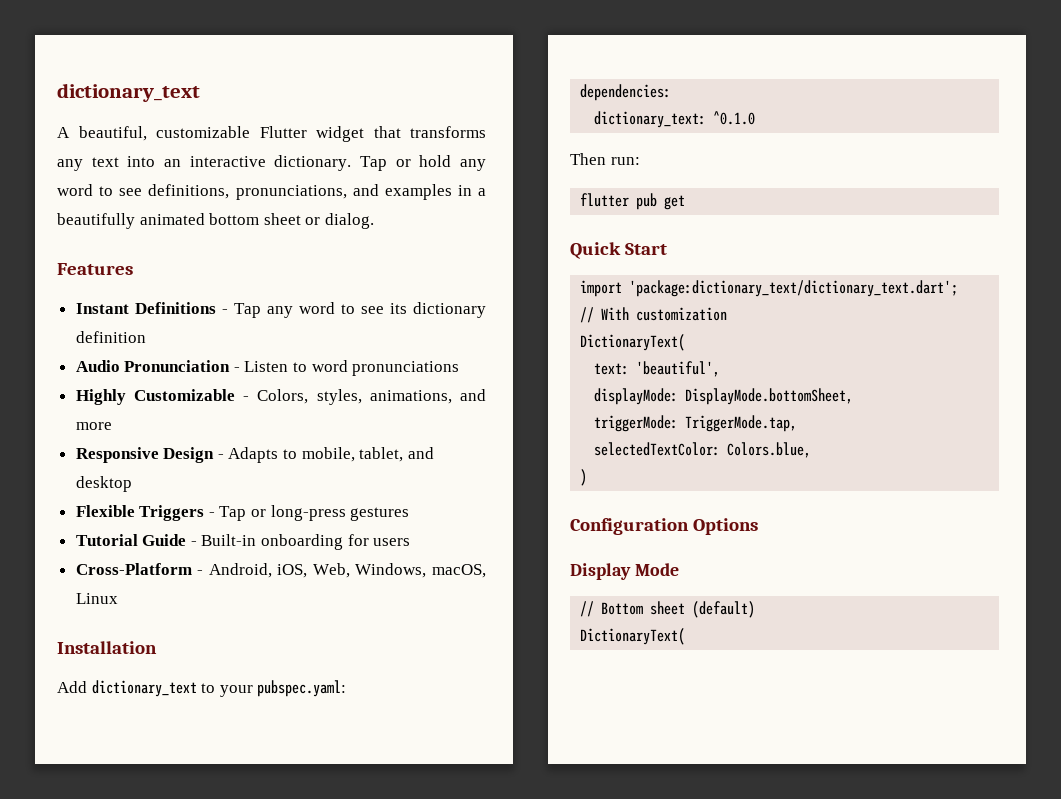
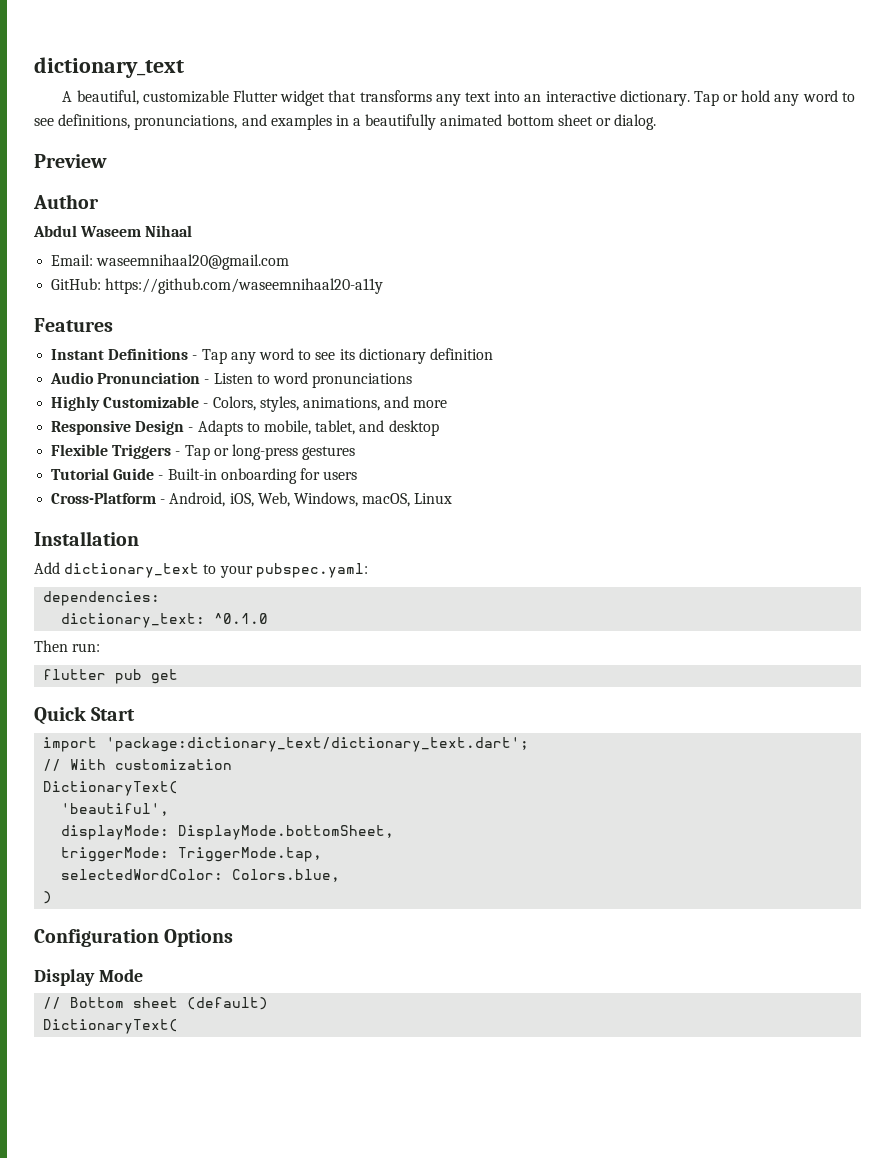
+ Preview
+ Author
+ Abdul Waseem Nihaal
+ Email: waseemnihaal20@gmail.com
+ GitHub: https://github.com/waseemnihaal20-a11y
- text: 'beautiful',
+ 'beautiful',
- selectedTextColor: Colors.blue,
+ selectedWordColor: Colors.blue,

